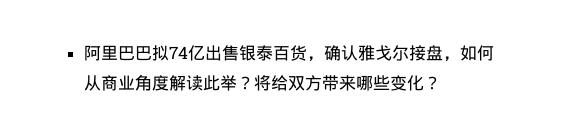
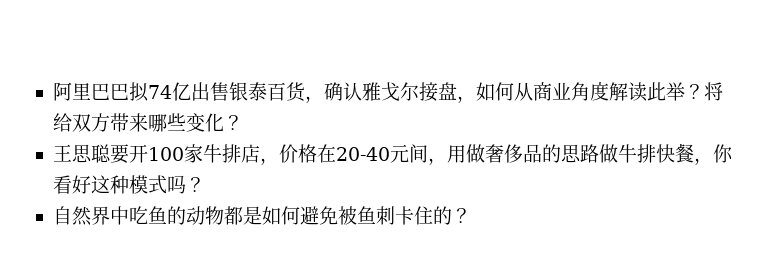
+ 王思聪要开100家牛排店，价格在20-40元间，用做奢侈品的思路做牛排快餐，你看好这种模式吗？
+ 自然界中吃鱼的动物都是如何避免被鱼刺卡住的？

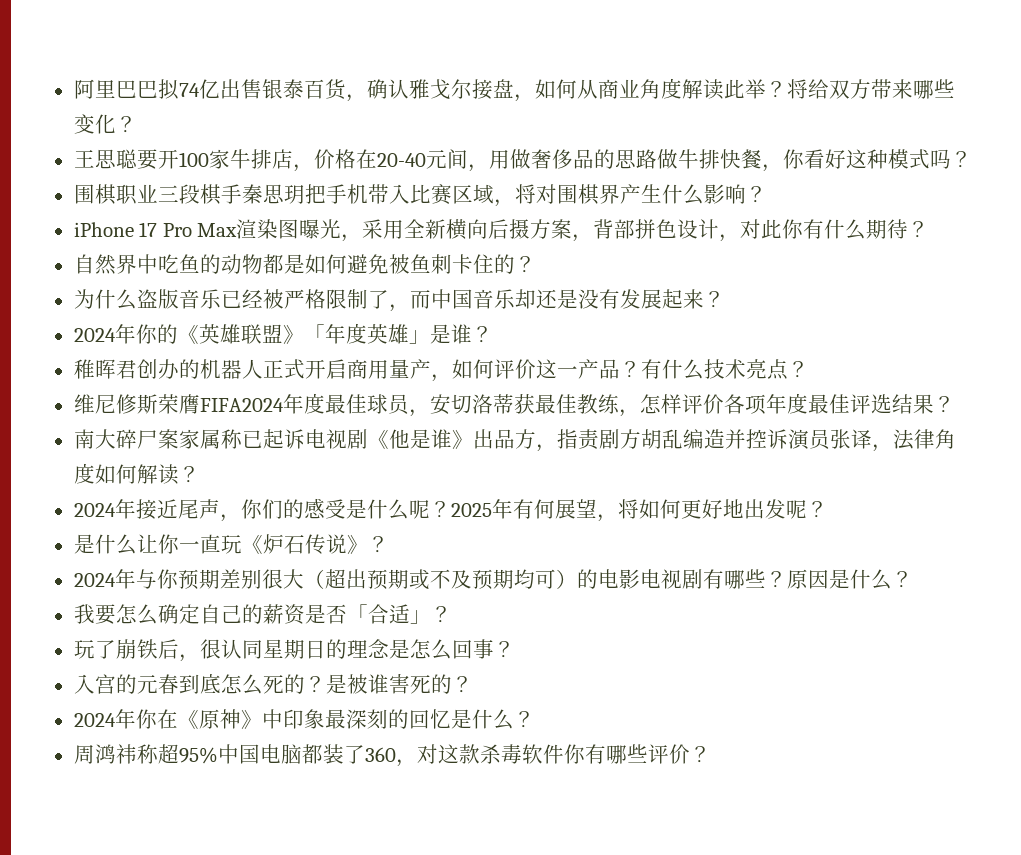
+ 围棋职业三段棋手秦思玥把手机带入比赛区域，将对围棋界产生什么影响？
+ iPhone 17 Pro Max渲染图曝光，采用全新横向后摄方案，背部拼色设计，对此你有什么期待？
+ 为什么盗版音乐已经被严格限制了，而中国音乐却还是没有发展起来？
+ 2024年你的《英雄联盟》「年度英雄」是谁？
+ 稚晖君创办的机器人正式开启商用量产，如何评价这一产品？有什么技术亮点？
+ 维尼修斯荣膺FIFA2024年度最佳球员，安切洛蒂获最佳教练，怎样评价各项年度最佳评选结果？
+ 南大碎尸案家属称已起诉电视剧《他是谁》出品方，指责剧方胡乱编造并控诉演员张译，法律角度如何解读？
+ 2024年接近尾声，你们的感受是什么呢？2025年有何展望，将如何更好地出发呢？
+ 是什么让你一直玩《炉石传说》？
+ 2024年与你预期差别很大（超出预期或不及预期均可）的电影电视剧有哪些？原因是什么？
+ 我要怎么确定自己的薪资是否「合适」？
+ 玩了崩铁后，很认同星期日的理念是怎么回事？
+ 入宫的元春到底怎么死的？是被谁害死的？
+ 2024年你在《原神》中印象最深刻的回忆是什么？
+ 周鸿祎称超95%中国电脑都装了360，对这款杀毒软件你有哪些评价？

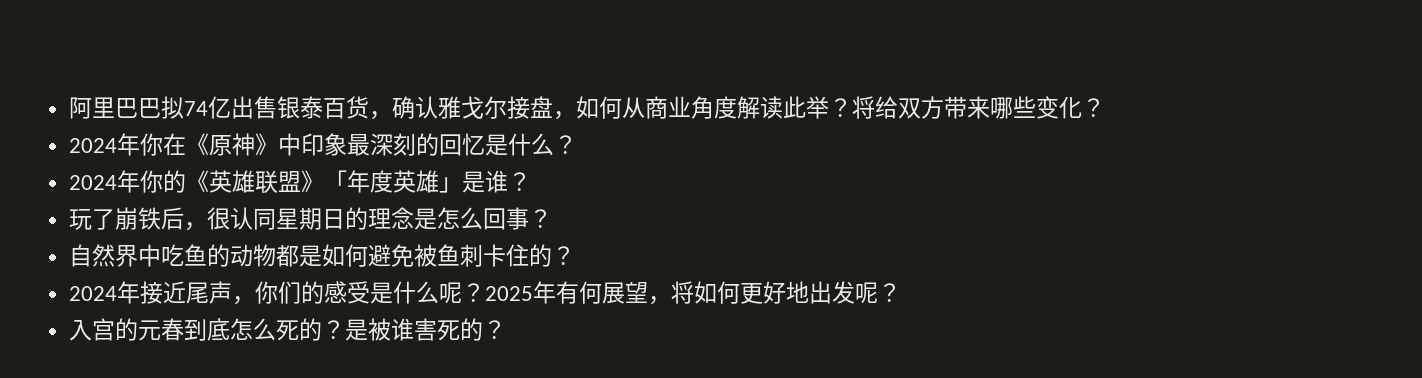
- 王思聪要开100家牛排店，价格在20-40元间，用做奢侈品的思路做牛排快餐，你看好这种模式吗？
- 围棋职业三段棋手秦思玥把手机带入比赛区域，将对围棋界产生什么影响？
- iPhone 17 Pro Max渲染图曝光，采用全新横向后摄方案，背部拼色设计，对此你有什么期待？
+ 2024年你在《原神》中印象最深刻的回忆是什么？
+ 2024年你的《英雄联盟》「年度英雄」是谁？
+ 玩了崩铁后，很认同星期日的理念是怎么回事？
- 为什么盗版音乐已经被严格限制了，而中国音乐却还是没有发展起来？
- 2024年你的《英雄联盟》「年度英雄」是谁？
- 稚晖君创办的机器人正式开启商用量产，如何评价这一产品？有什么技术亮点？
- 维尼修斯荣膺FIFA2024年度最佳球员，安切洛蒂获最佳教练，怎样评价各项年度最佳评选结果？
- 南大碎尸案家属称已起诉电视剧《他是谁》出品方，指责剧方胡乱编造并控诉演员张译，法律角度如何解读？
- 是什么让你一直玩《炉石传说》？
- 2024年与你预期差别很大（超出预期或不及预期均可）的电影电视剧有哪些？原因是什么？
- 我要怎么确定自己的薪资是否「合适」？
- 玩了崩铁后，很认同星期日的理念是怎么回事？
- 2024年你在《原神》中印象最深刻的回忆是什么？
- 周鸿祎称超95%中国电脑都装了360，对这款杀毒软件你有哪些评价？

